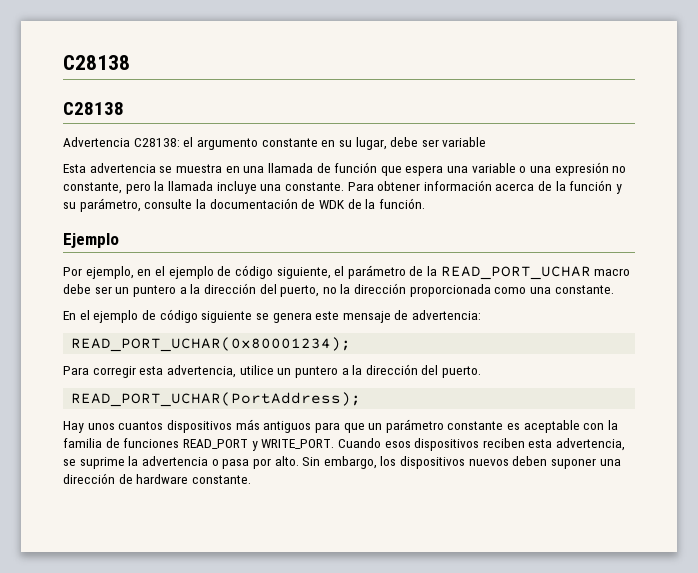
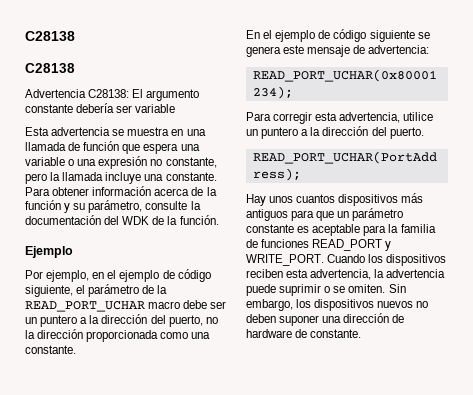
- Advertencia C28138: el argumento constante en su lugar, debe ser variable
+ Advertencia C28138: El argumento constante debería ser variable
- Para obtener información acerca de la función y su parámetro, consulte la documentación de WDK de la función.
+ Para obtener información acerca de la función y su parámetro, consulte la documentación del WDK de la función.
- Hay unos cuantos dispositivos más antiguos para que un parámetro constante es aceptable con la familia de funciones READ_PORT y WRITE_PORT.
+ Hay unos cuantos dispositivos más antiguos para que un parámetro constante es aceptable para la familia de funciones READ_PORT y WRITE_PORT.
- Cuando esos dispositivos reciben esta advertencia, se suprime la advertencia o pasa por alto.
+ Cuando los dispositivos reciben esta advertencia, la advertencia puede suprimir o se omiten.
- Sin embargo, los dispositivos nuevos deben suponer una dirección de hardware constante.
+ Sin embargo, los dispositivos nuevos no deben suponer una dirección de hardware de constante.

